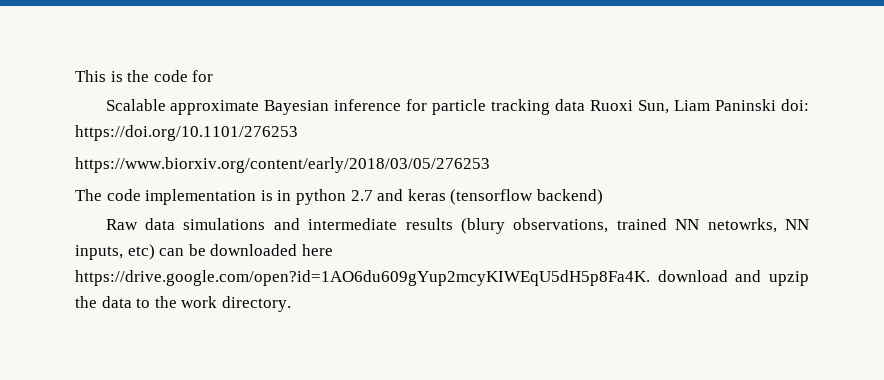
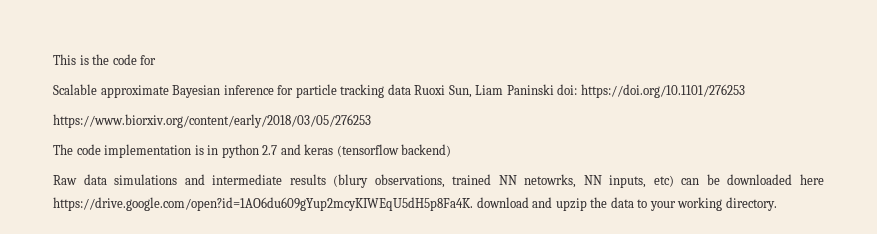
- Raw data simulations and intermediate results (blury observations, trained NN netowrks, NN inputs, etc) can be downloaded here https://drive.google.com/open?id=1AO6du609gYup2mcyKIWEqU5dH5p8Fa4K. download and upzip the data to the work directory.
+ Raw data simulations and intermediate results (blury observations, trained NN netowrks, NN inputs, etc) can be downloaded here https://drive.google.com/open?id=1AO6du609gYup2mcyKIWEqU5dH5p8Fa4K. download and upzip the data to your working directory.

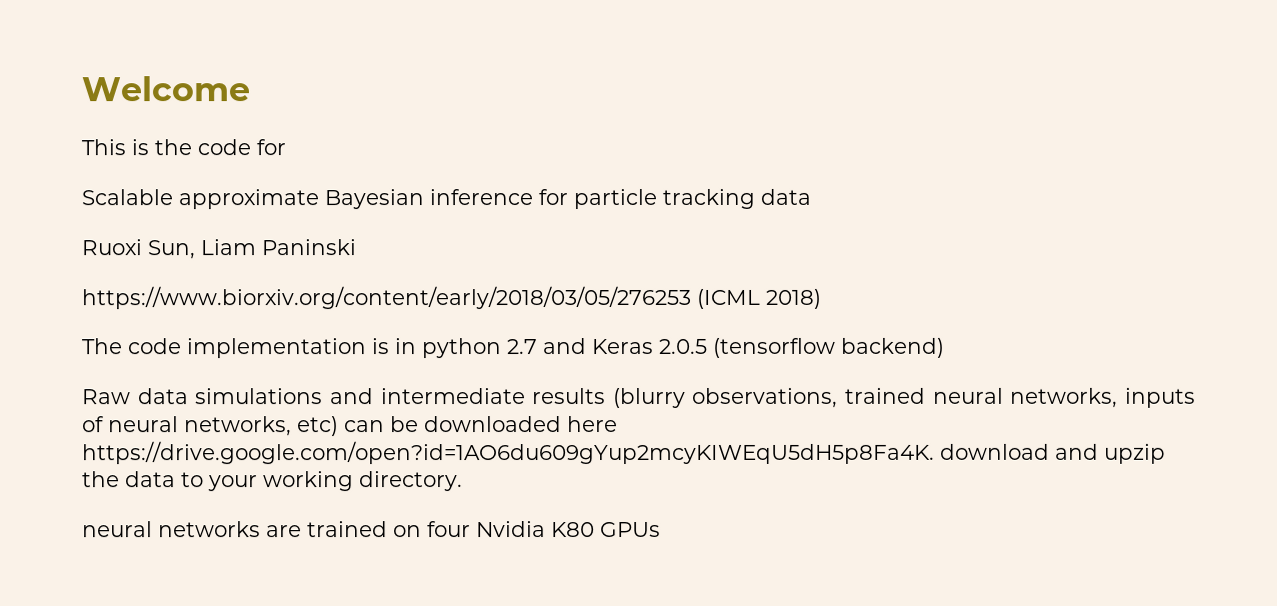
+ Welcome
- Scalable approximate Bayesian inference for particle tracking data Ruoxi Sun, Liam Paninski doi: https://doi.org/10.1101/276253
+ Scalable approximate Bayesian inference for particle tracking data
+ Ruoxi Sun, Liam Paninski
- https://www.biorxiv.org/content/early/2018/03/05/276253
+ https://www.biorxiv.org/content/early/2018/03/05/276253 (ICML 2018)
- The code implementation is in python 2.7 and keras (tensorflow backend)
+ The code implementation is in python 2.7 and Keras 2.0.5 (tensorflow backend)
- Raw data simulations and intermediate results (blury observations, trained NN netowrks, NN inputs, etc) can be downloaded here https://drive.google.com/open?id=1AO6du609gYup2mcyKIWEqU5dH5p8Fa4K. download and upzip the data to your working directory.
+ Raw data simulations and intermediate results (blurry observations, trained neural networks, inputs of neural networks, etc) can be downloaded here https://drive.google.com/open?id=1AO6du609gYup2mcyKIWEqU5dH5p8Fa4K. download and upzip the data to your working directory.
+ neural networks are trained on four Nvidia K80 GPUs

